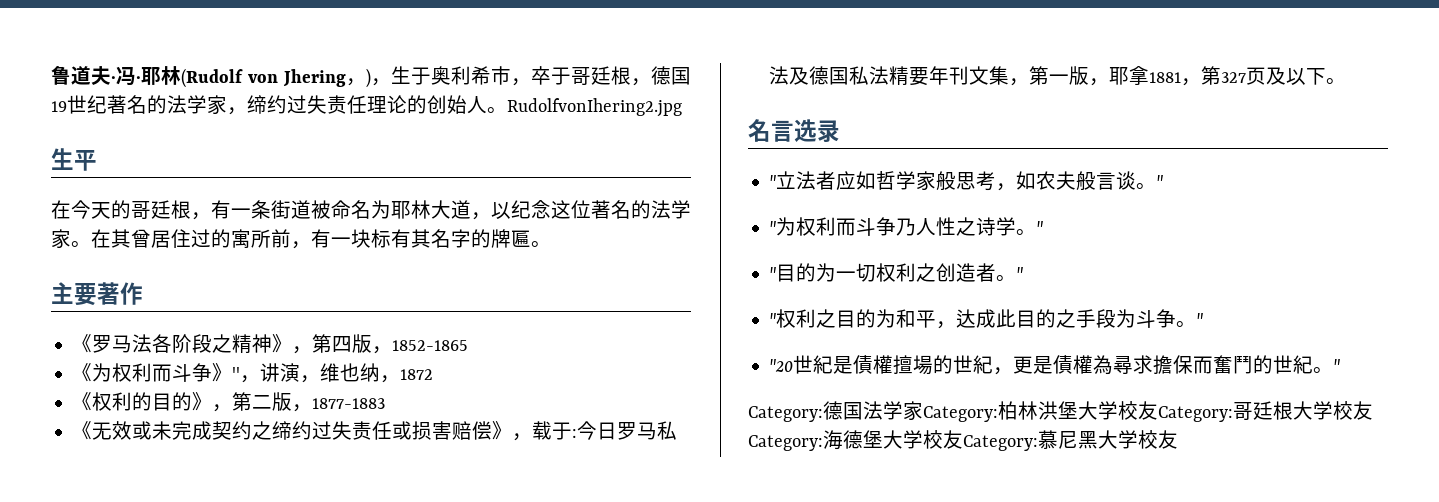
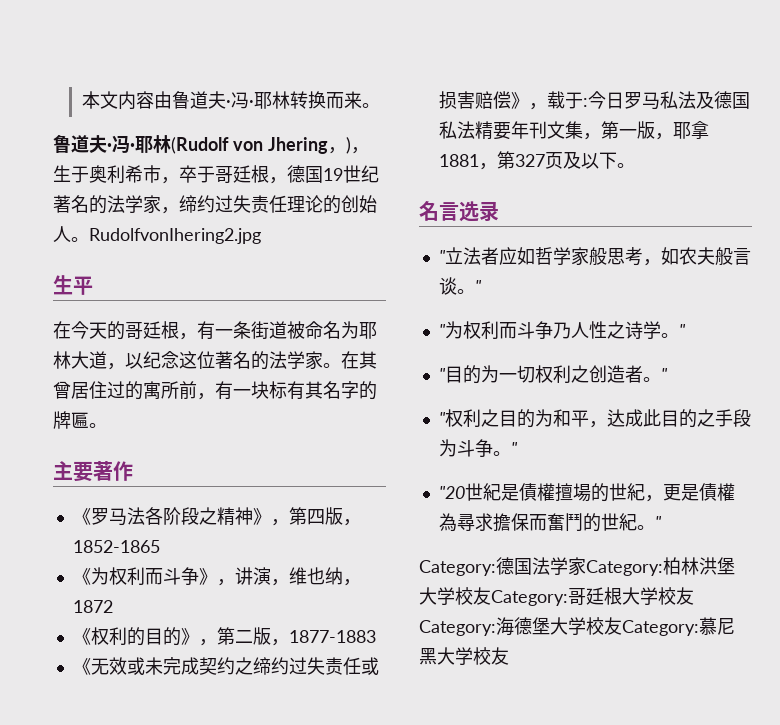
+ 本文内容由鲁道夫·冯·耶林转换而来。
- 《为权利而斗争》''，讲演，维也纳，1872
+ 《为权利而斗争》，讲演，维也纳，1872

